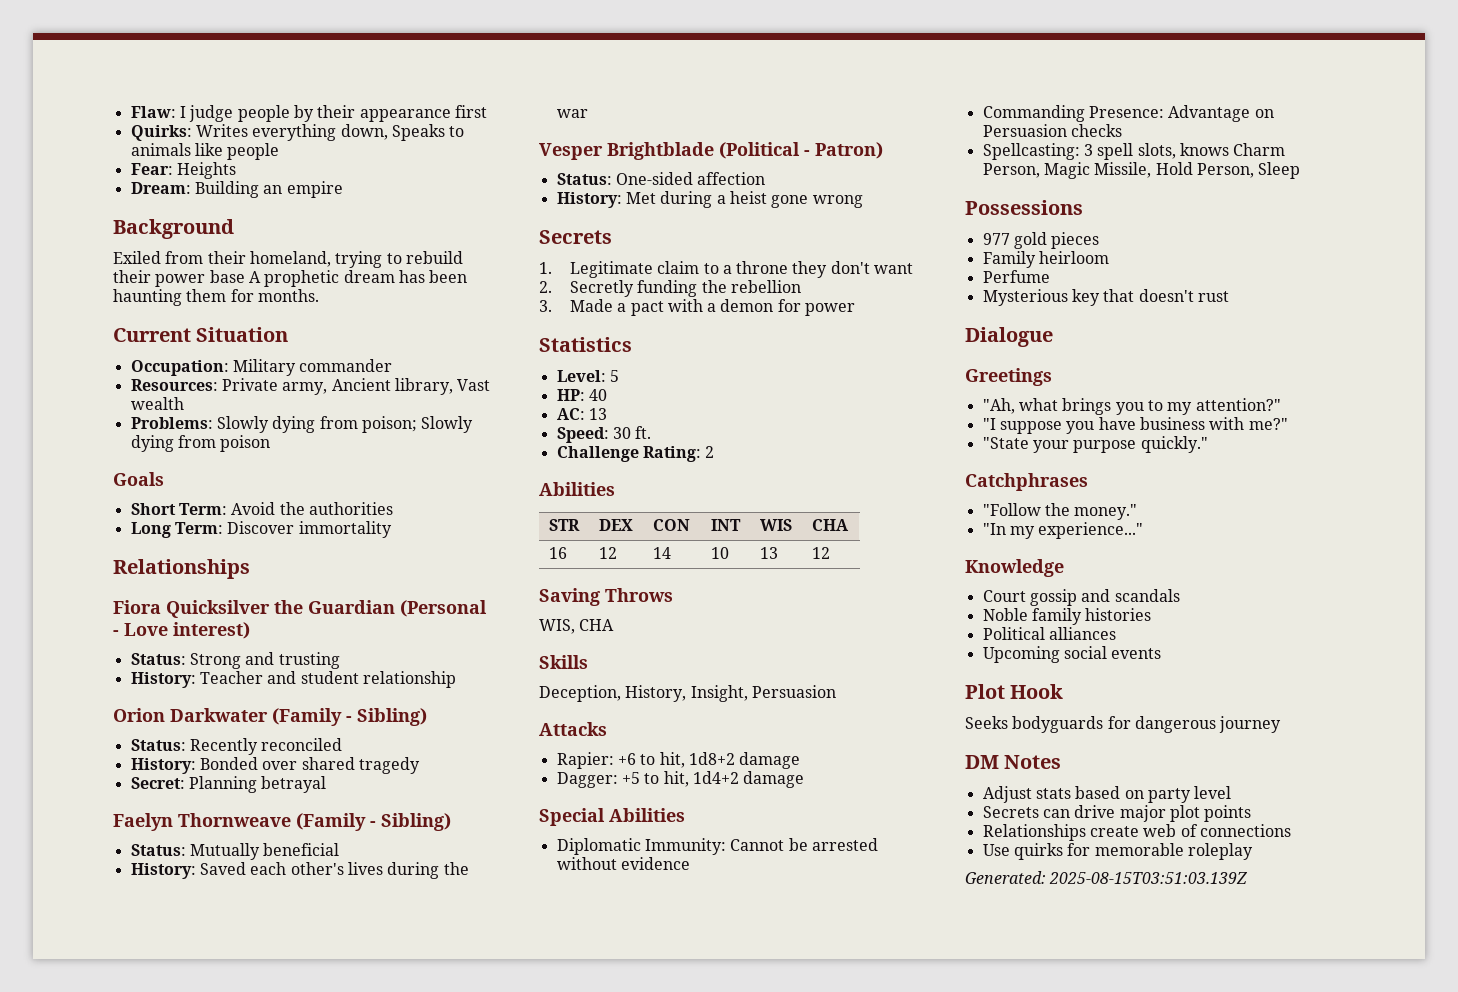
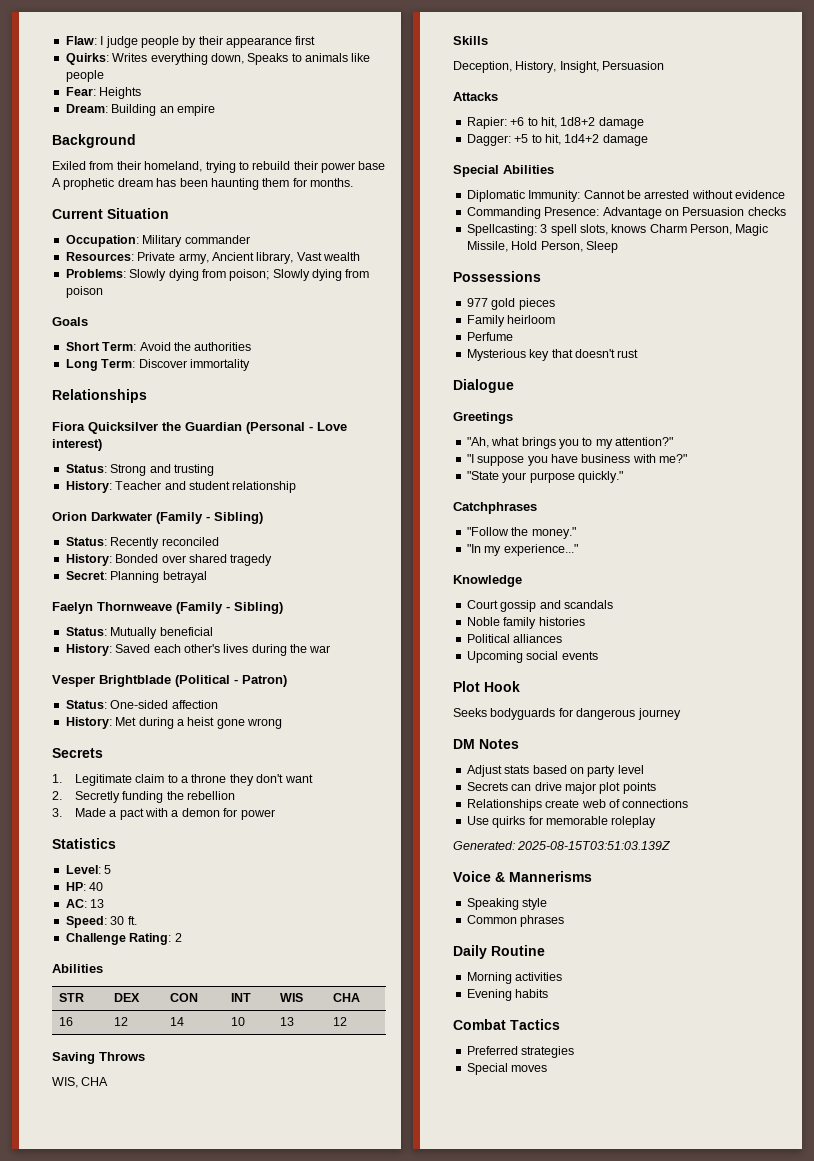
+ Voice & Mannerisms
+ Speaking style
+ Common phrases
+ Daily Routine
+ Morning activities
+ Evening habits
+ Combat Tactics
+ Preferred strategies
+ Special moves

